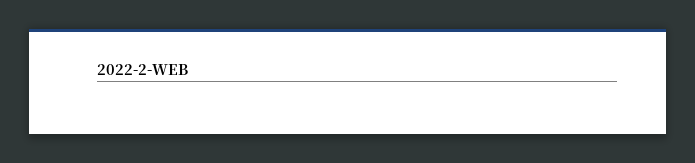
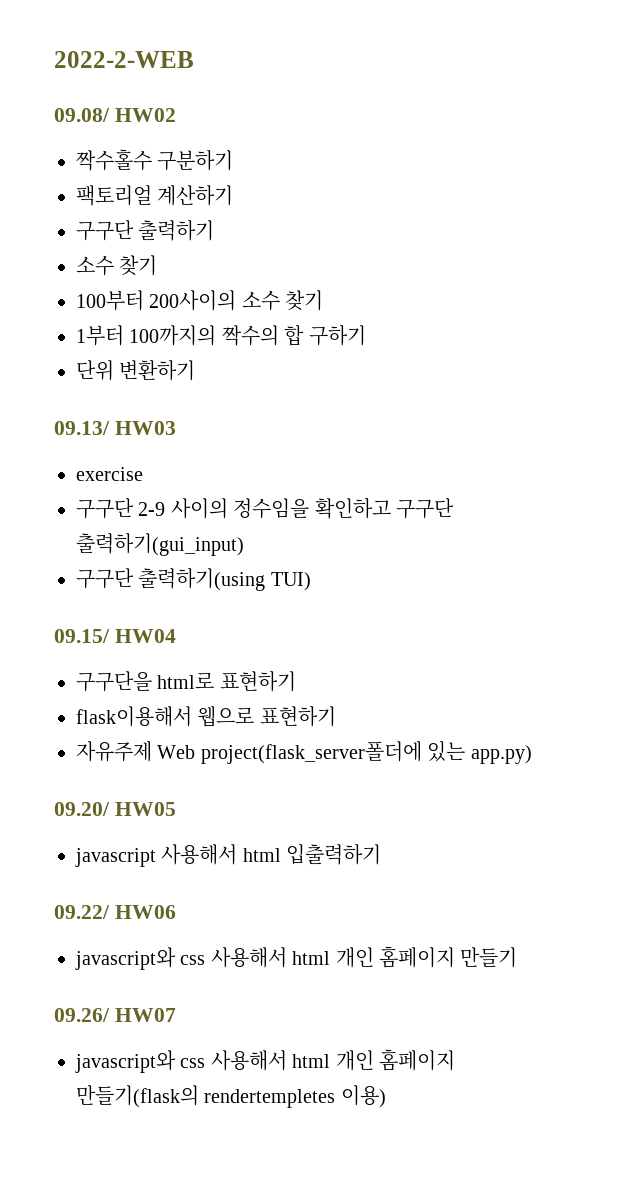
+ 09.08/ HW02
+ 짝수홀수 구분하기
+ 팩토리얼 계산하기
+ 구구단 출력하기
+ 소수 찾기
+ 100부터 200사이의 소수 찾기
+ 1부터 100까지의 짝수의 합 구하기
+ 단위 변환하기
+ 09.13/ HW03
+ exercise
+ 구구단 2-9 사이의 정수임을 확인하고 구구단 출력하기(gui_input)
+ 구구단 출력하기(using TUI)
+ 09.15/ HW04
+ 구구단을 html로 표현하기
+ flask이용해서 웹으로 표현하기
+ 자유주제 Web project(flask_server폴더에 있는 app.py)
+ 09.20/ HW05
+ javascript 사용해서 html 입출력하기
+ 09.22/ HW06
+ javascript와 css 사용해서 html 개인 홈페이지 만들기
+ 09.26/ HW07
+ javascript와 css 사용해서 html 개인 홈페이지 만들기(flask의 rendertempletes 이용)

